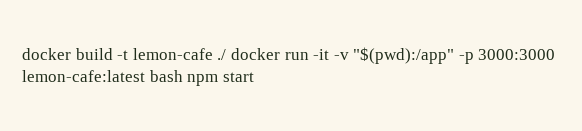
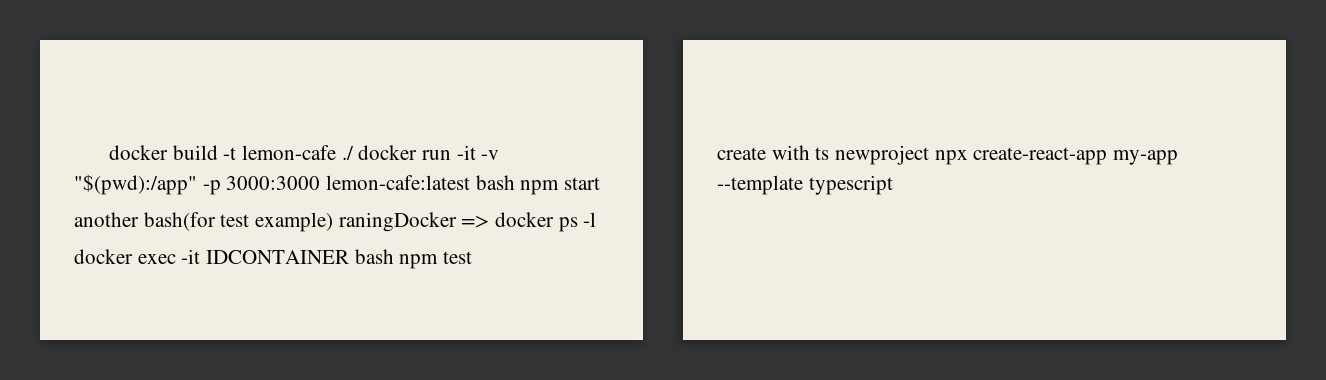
+ another bash(for test example) raningDocker => docker ps -l
+ docker exec -it IDCONTAINER bash npm test
+ create with ts newproject npx create-react-app my-app --template typescript

